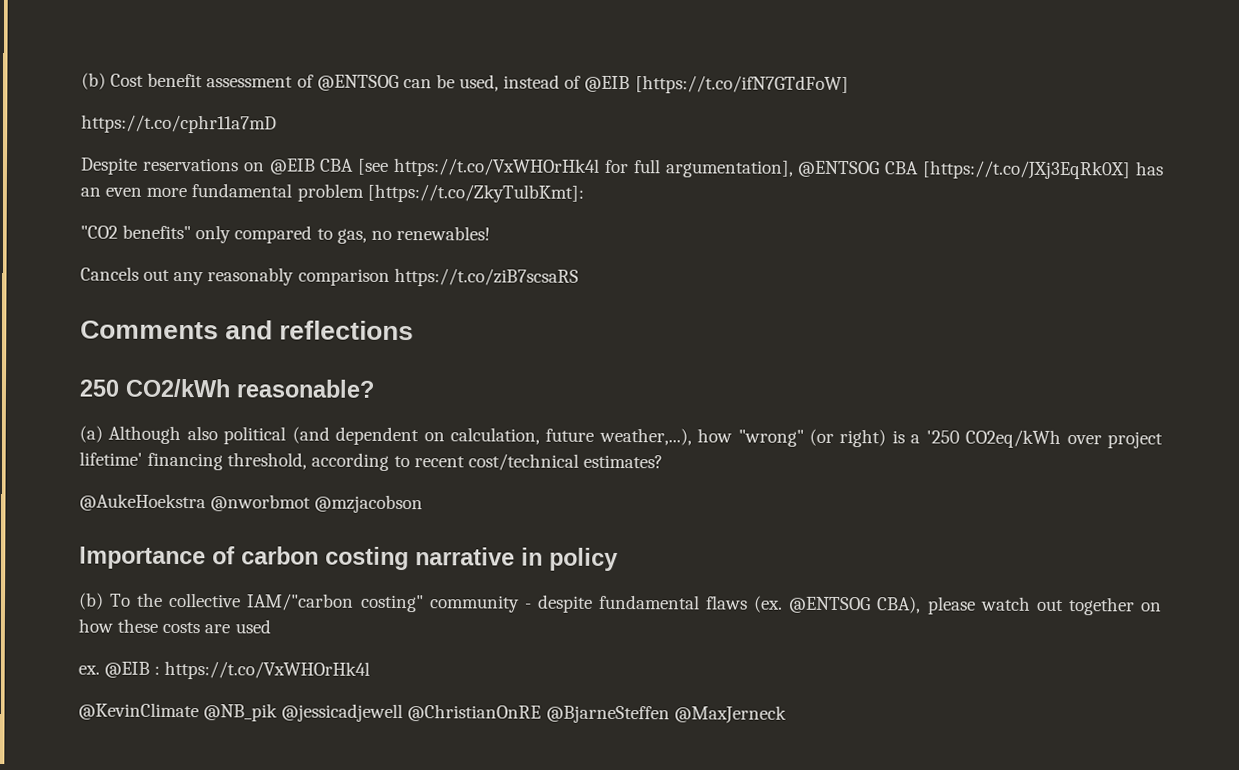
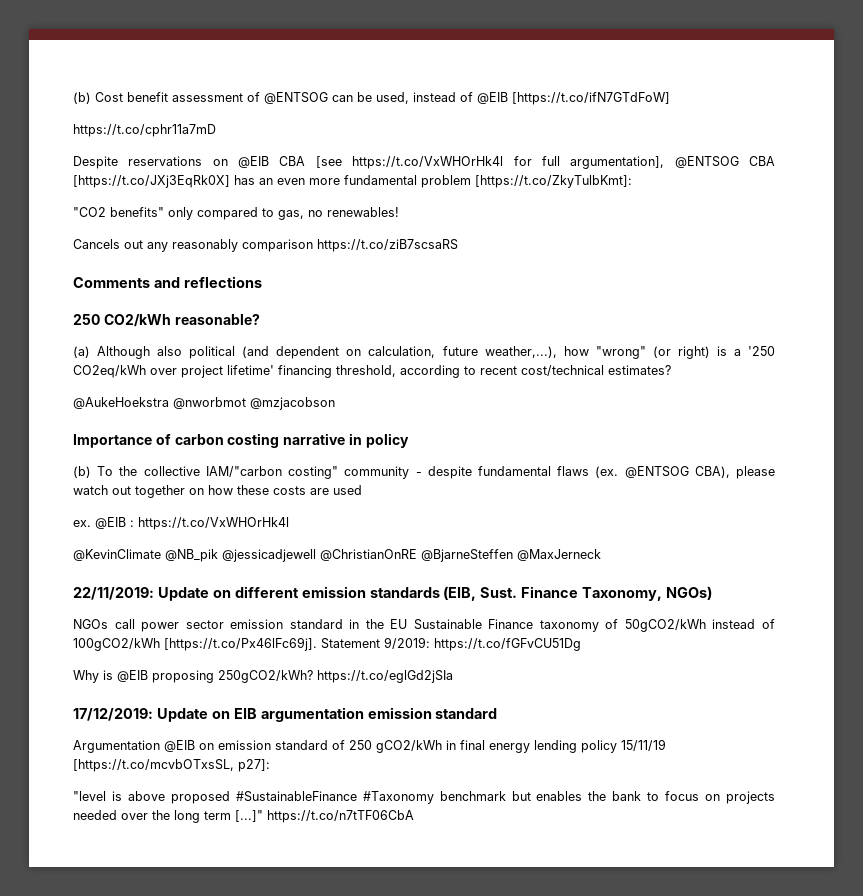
+ 22/11/2019: Update on different emission standards (EIB, Sust. Finance Taxonomy, NGOs)
+ NGOs call power sector emission standard in the EU Sustainable Finance taxonomy of 50gCO2/kWh instead of 100gCO2/kWh [https://t.co/Px46lFc69j]. Statement 9/2019: https://t.co/fGFvCU51Dg
+ Why is @EIB proposing 250gCO2/kWh? https://t.co/eglGd2jSIa
+ 17/12/2019: Update on EIB argumentation emission standard
+ Argumentation @EIB on emission standard of 250 gCO2/kWh in final energy lending policy 15/11/19 [https://t.co/mcvbOTxsSL, p27]:
+ "level is above proposed #SustainableFinance #Taxonomy benchmark but enables the bank to focus on projects needed over the long term [...]" https://t.co/n7tTF06CbA

